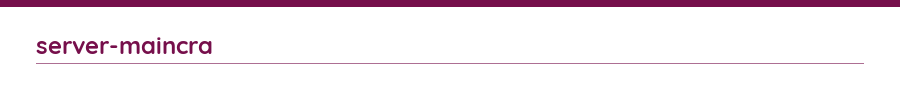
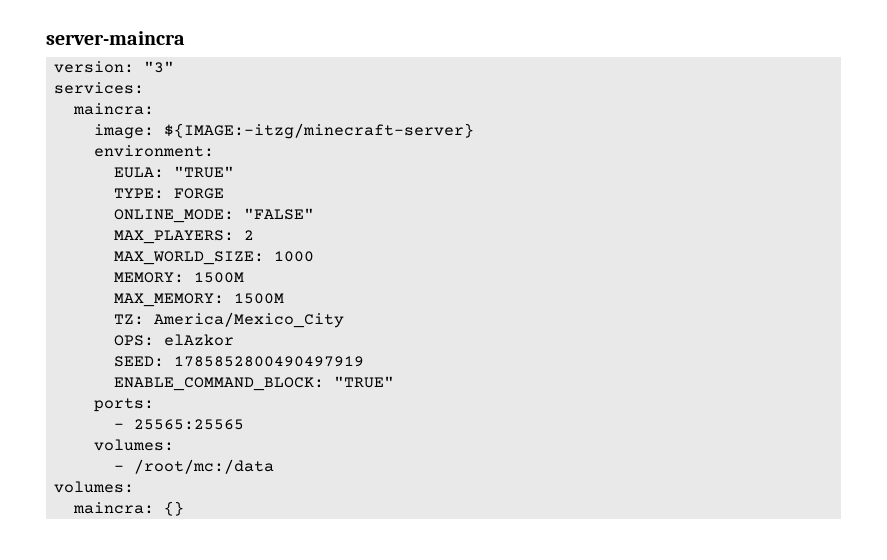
+ version: "3"
+ services:
+ maincra:
+ image: ${IMAGE:-itzg/minecraft-server}
+ environment:
+ EULA: "TRUE"
+ TYPE: FORGE
+ ONLINE_MODE: "FALSE"
+ MAX_PLAYERS: 2
+ MAX_WORLD_SIZE: 1000
+ MEMORY: 1500M
+ MAX_MEMORY: 1500M
+ TZ: America/Mexico_City
+ OPS: elAzkor
+ SEED: 1785852800490497919
+ ENABLE_COMMAND_BLOCK: "TRUE"
+ ports:
+ - 25565:25565
+ volumes:
+ - /root/mc:/data
+ volumes:
+ maincra: {}

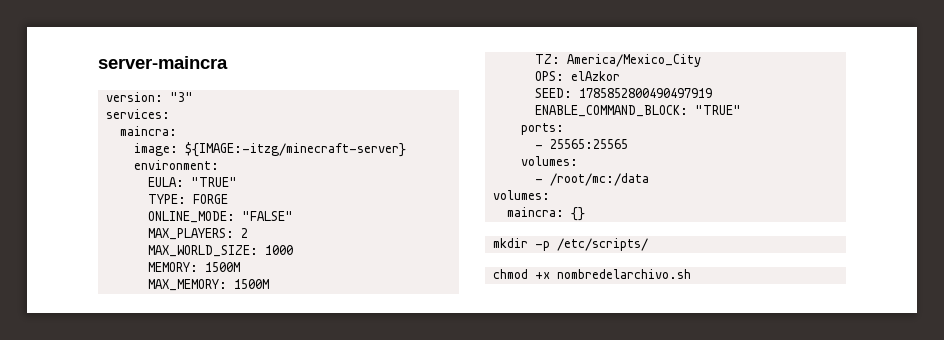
+ mkdir -p /etc/scripts/
+ chmod +x nombredelarchivo.sh

